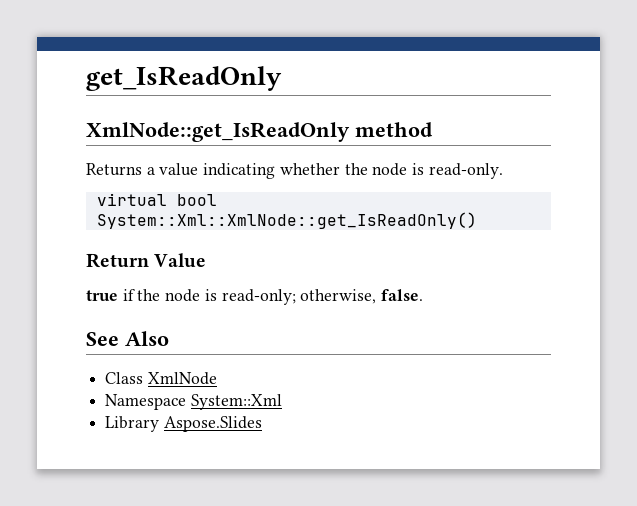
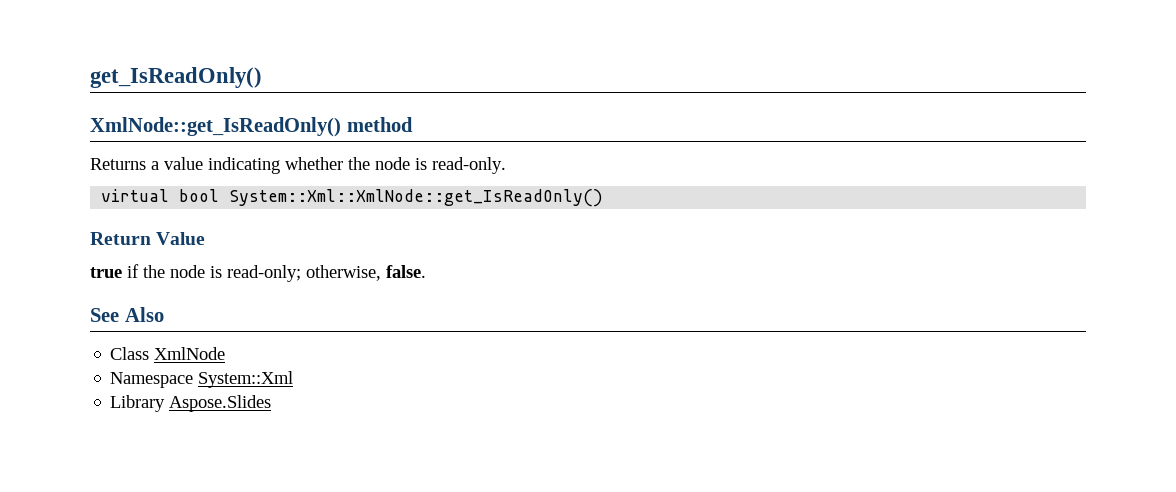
- get_IsReadOnly
- XmlNode::get_IsReadOnly method
+ get_IsReadOnly()
+ XmlNode::get_IsReadOnly() method

